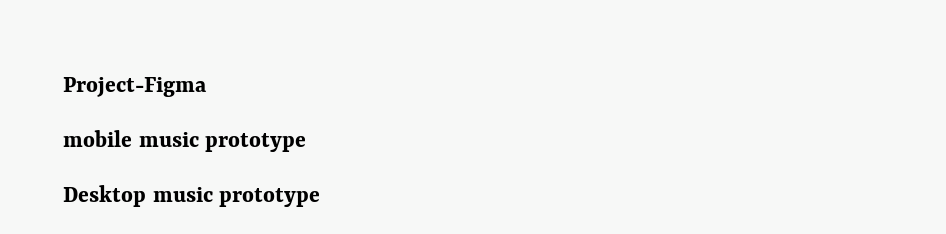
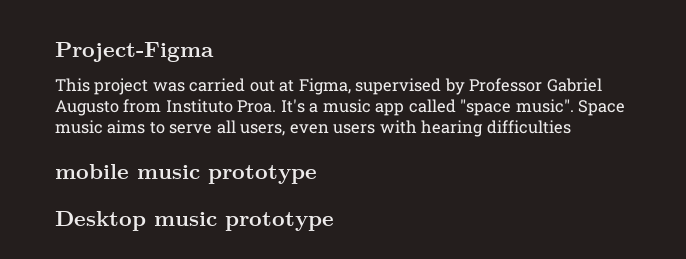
+ This project was carried out at Figma, supervised by Professor Gabriel Augusto from Instituto Proa. It's a music app called "space music". Space music aims to serve all users, even users with hearing difficulties

